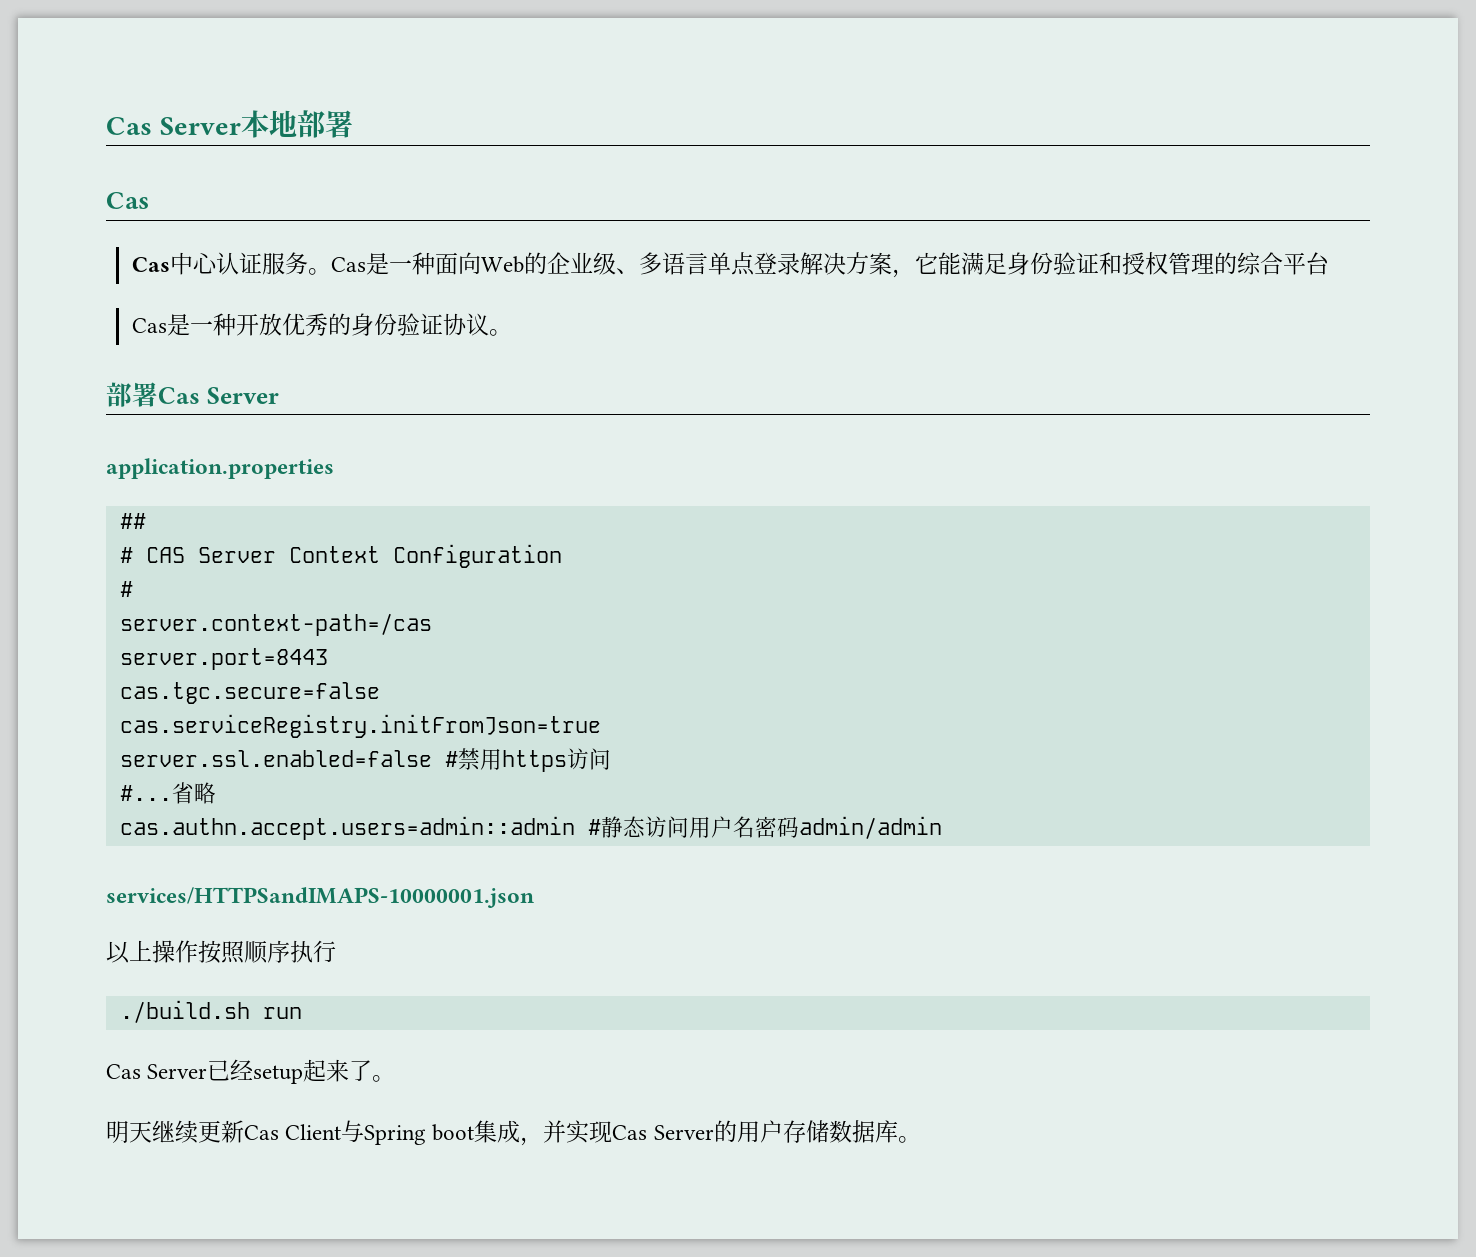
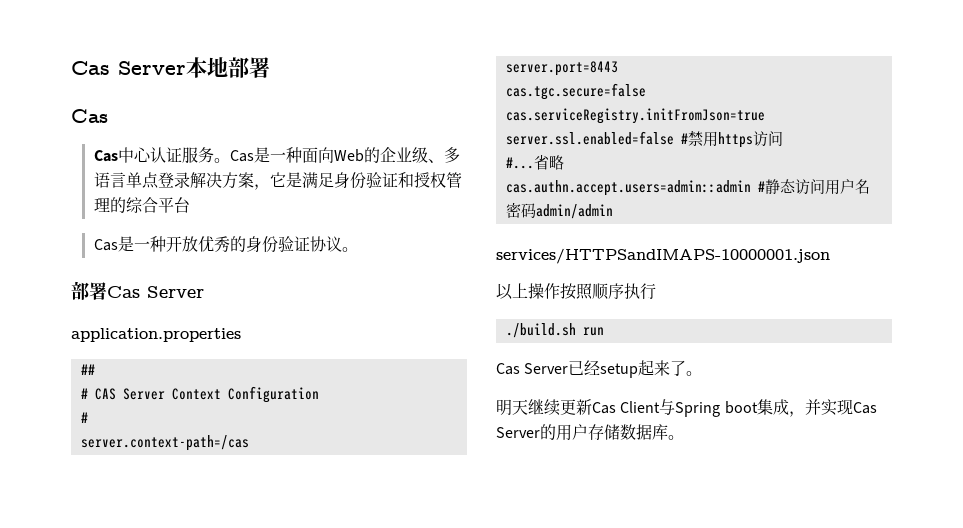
- Cas是一种面向Web的企业级、多语言单点登录解决方案，它能满足身份验证和授权管理的综合平台
+ Cas是一种面向Web的企业级、多语言单点登录解决方案，它是满足身份验证和授权管理的综合平台

